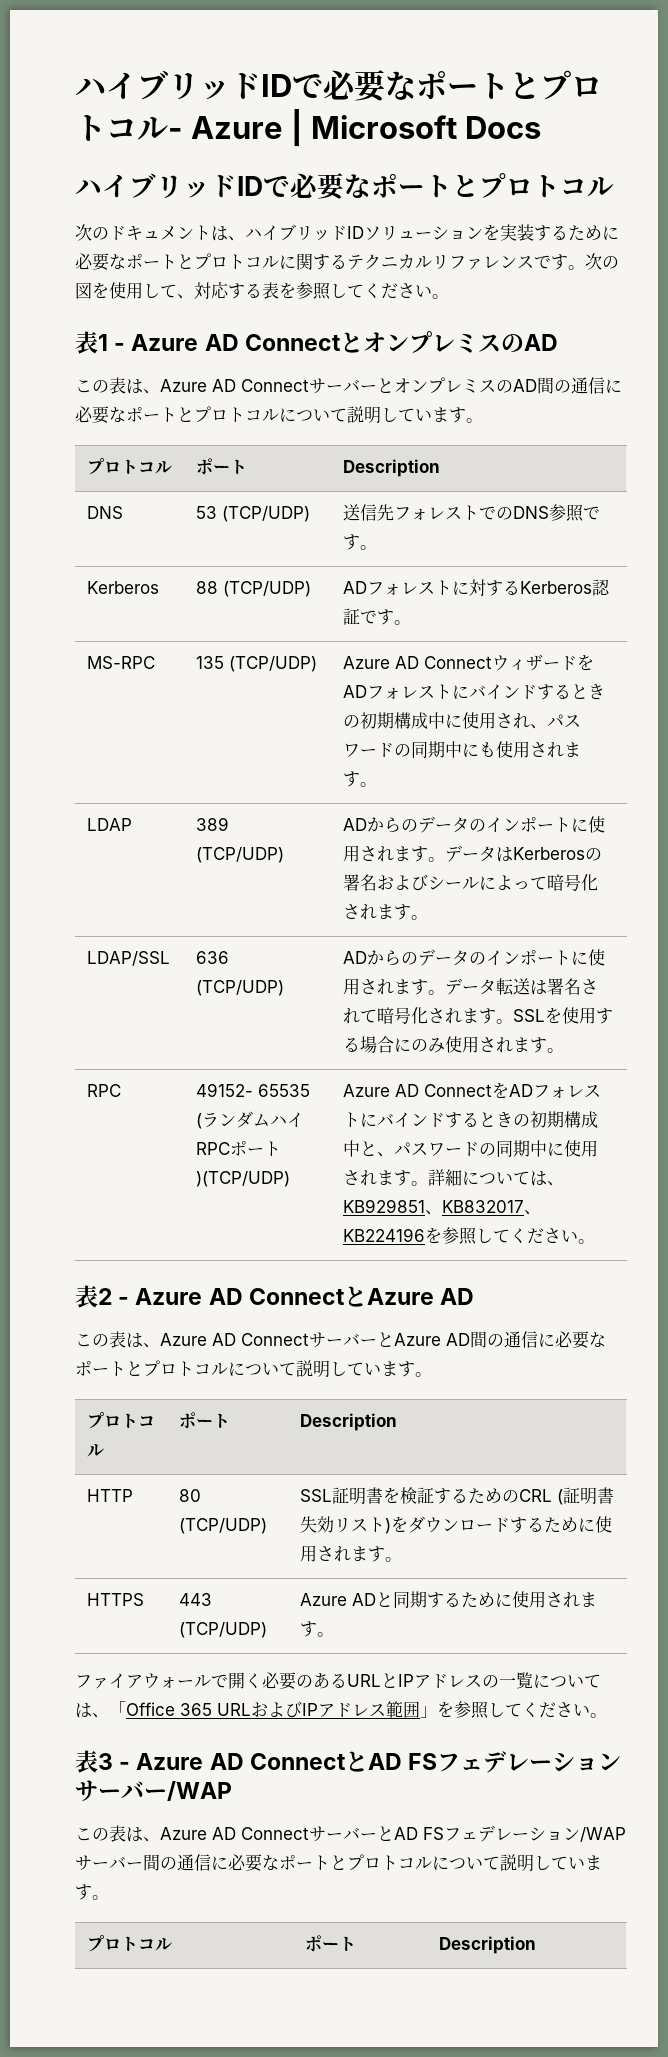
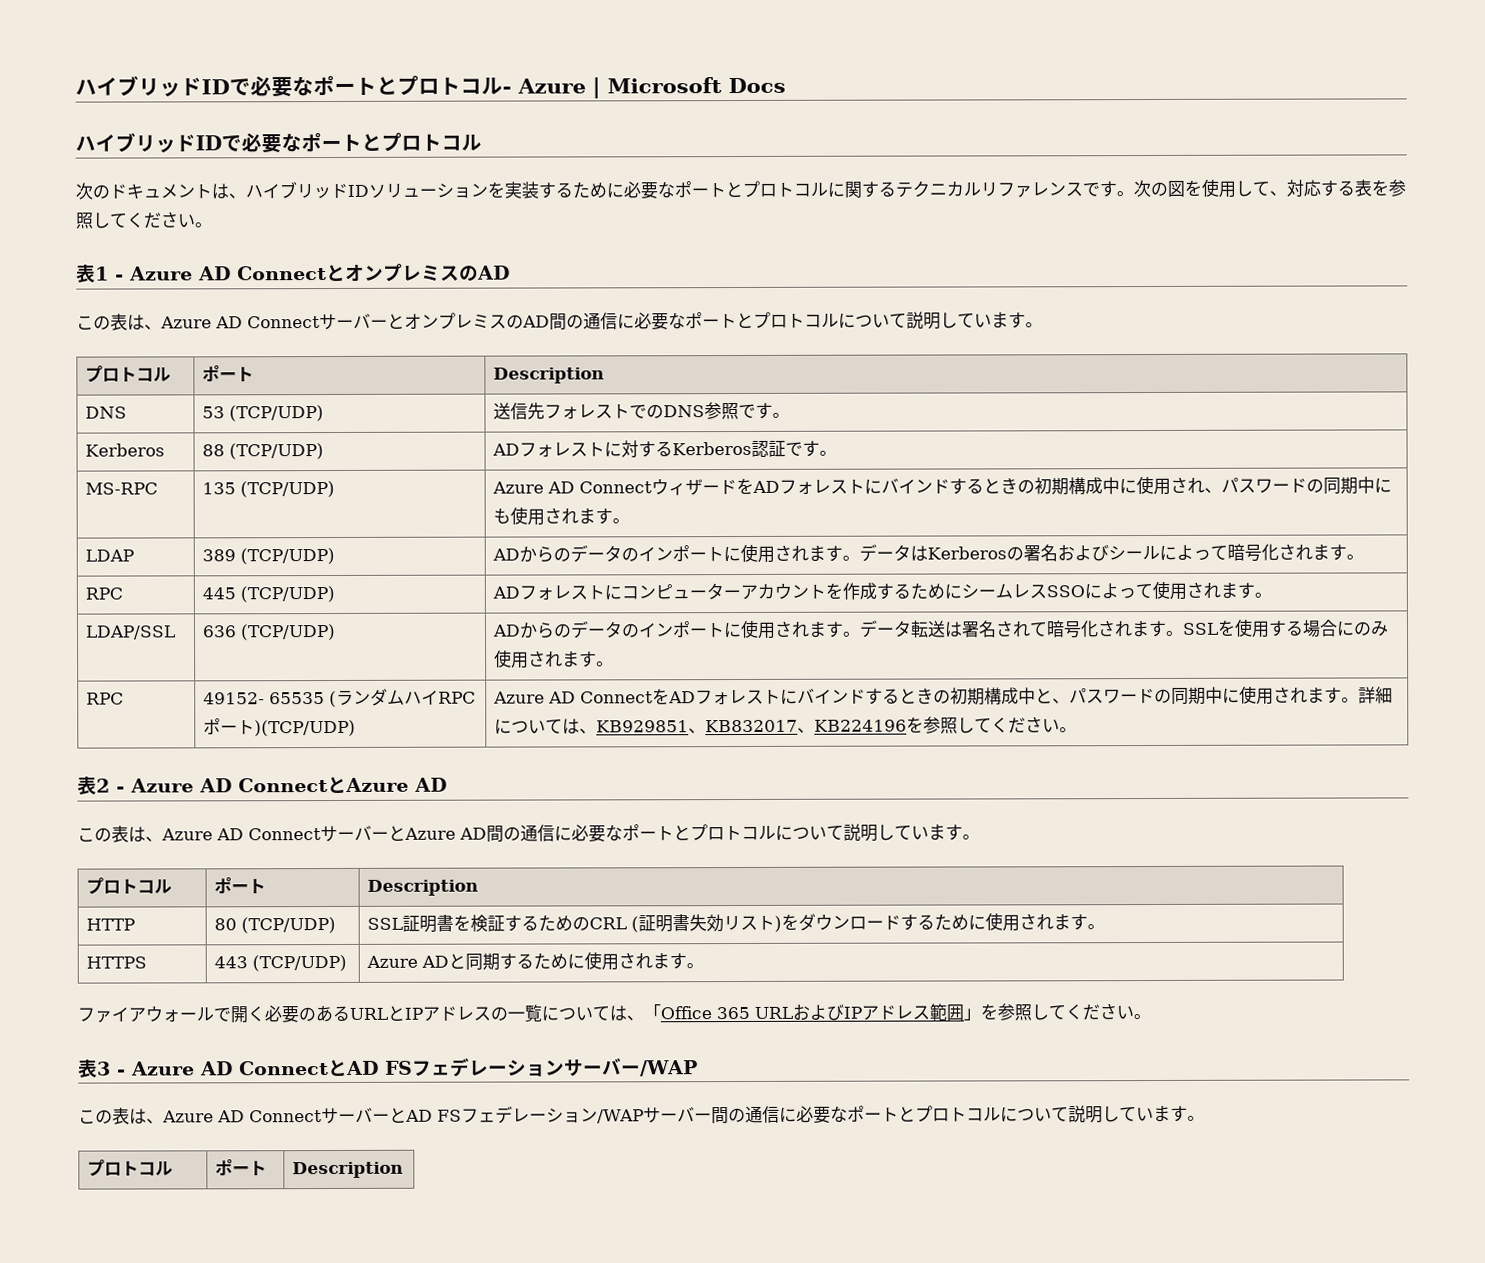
+ RPC | 445 (TCP/UDP) | ADフォレストにコンピューターアカウントを作成するためにシームレスSSOによって使用されます。

